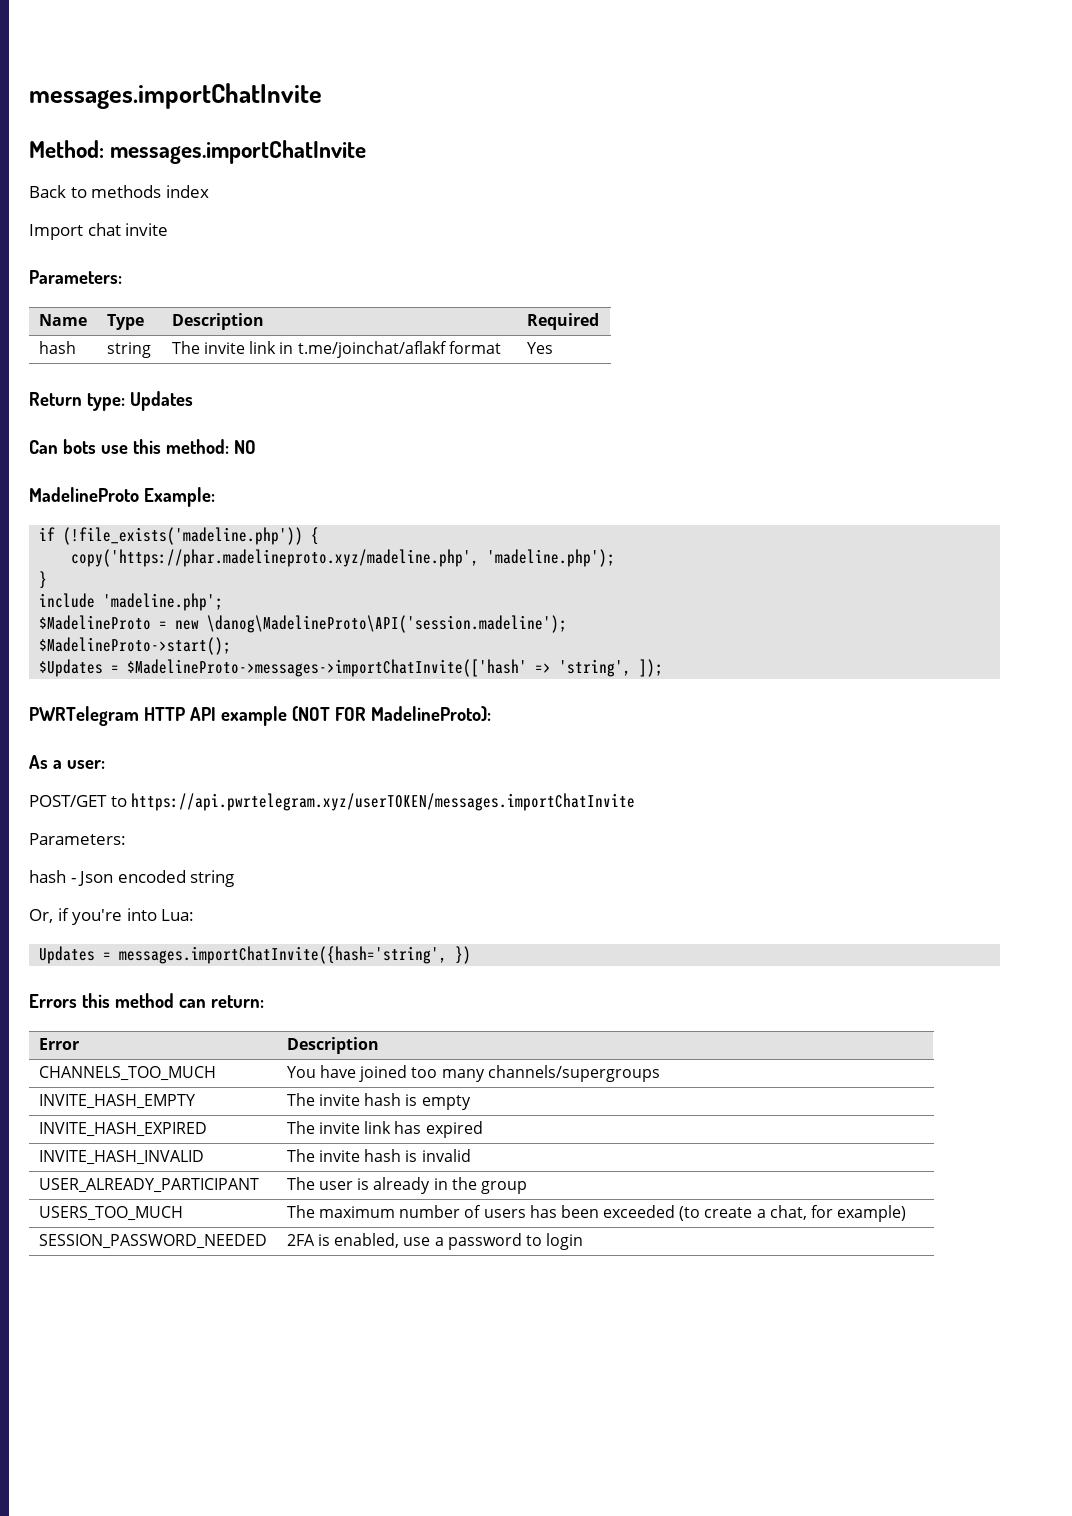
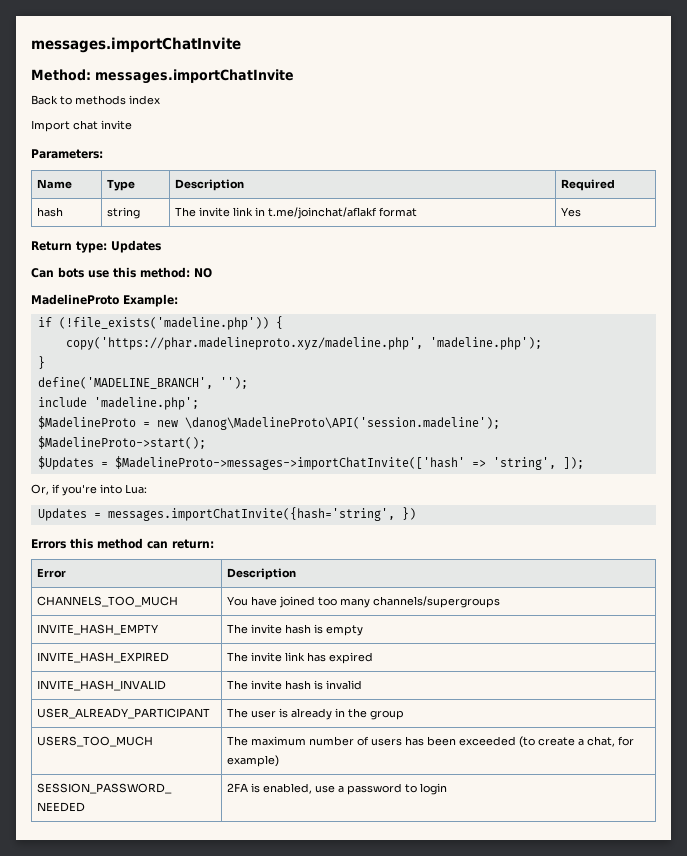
+ define('MADELINE_BRANCH', '');
- PWRTelegram HTTP API example (NOT FOR MadelineProto):
- As a user:
- POST/GET to https://api.pwrtelegram.xyz/userTOKEN/messages.importChatInvite
- Parameters:
- hash - Json encoded string

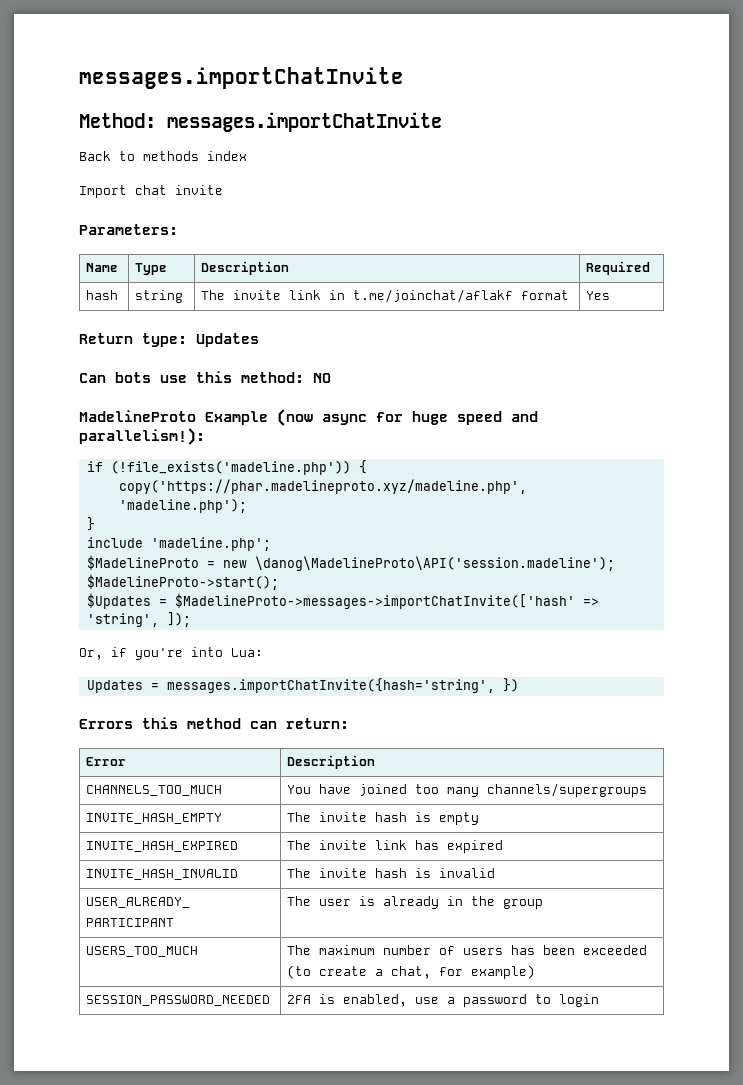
- MadelineProto Example:
+ MadelineProto Example (now async for huge speed and parallelism!):
- define('MADELINE_BRANCH', '');

